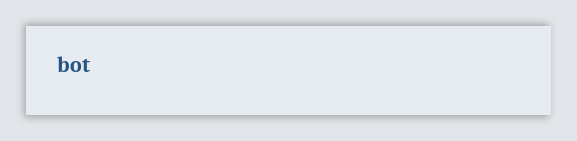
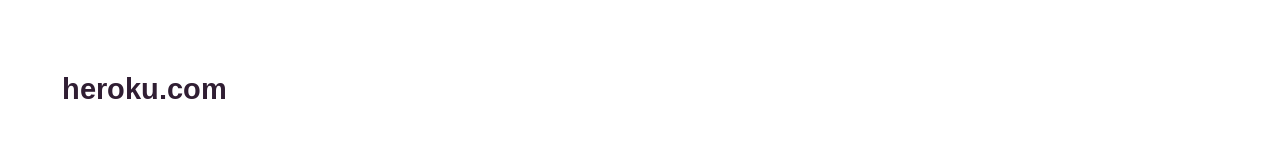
- bot
+ heroku.com

